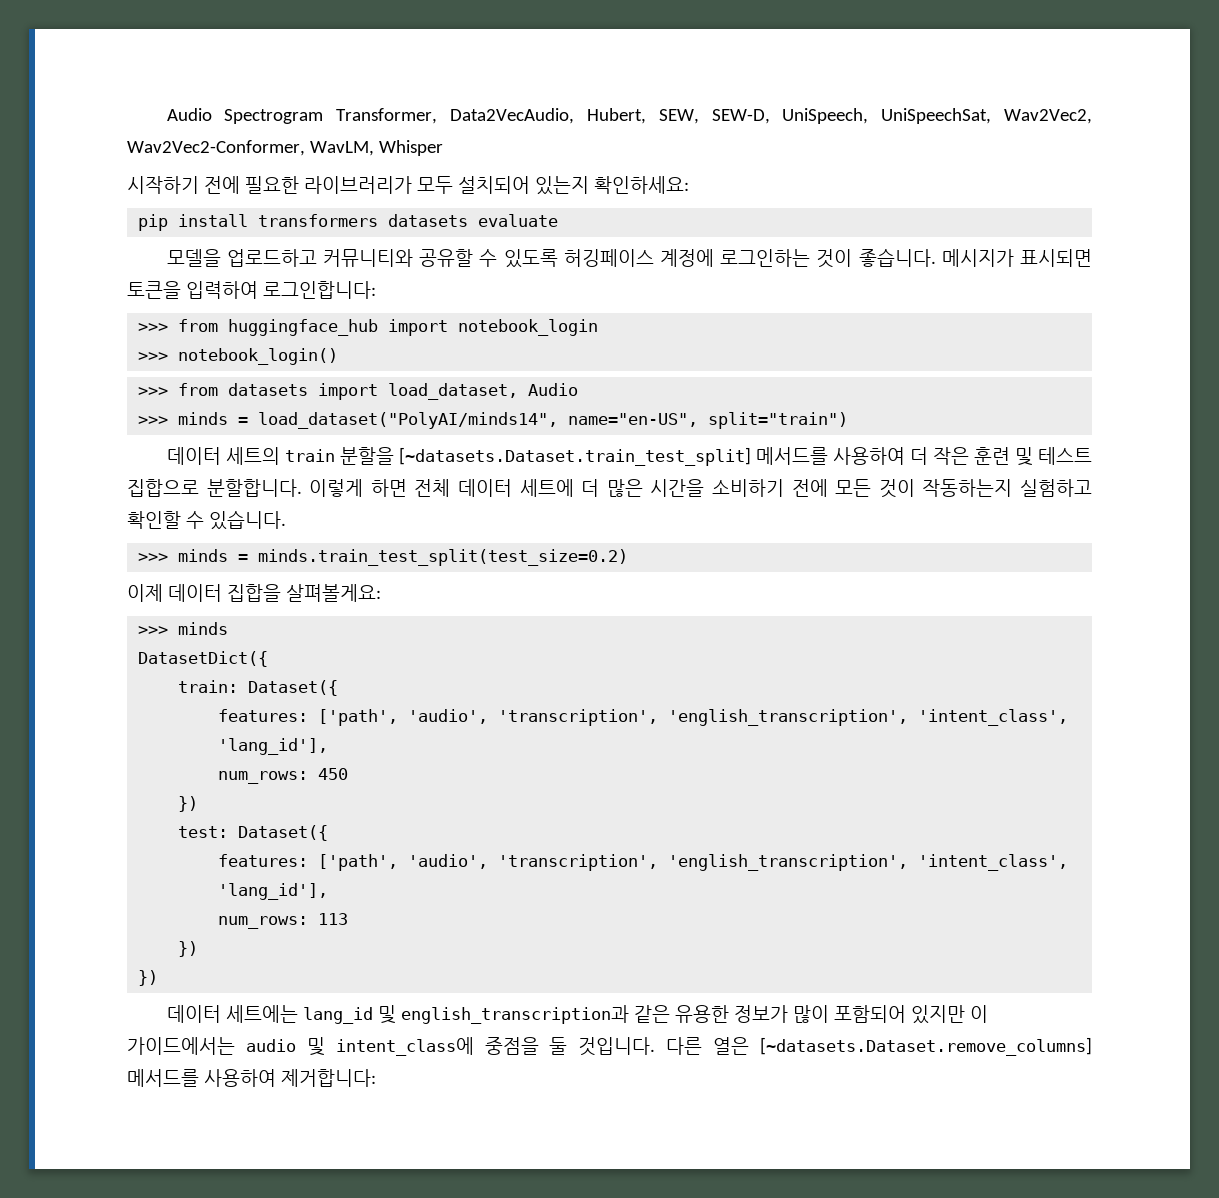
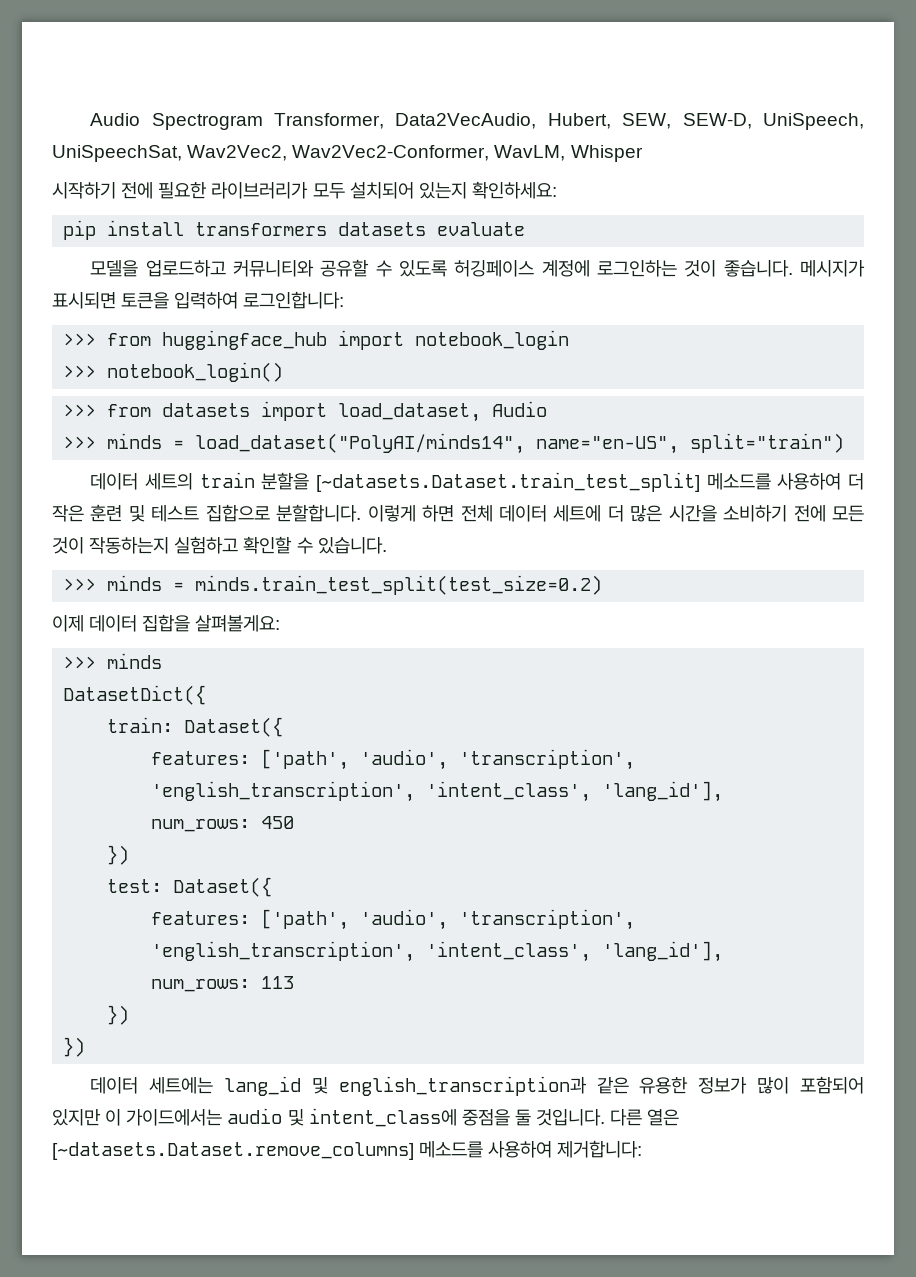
- 데이터 세트의 train 분할을 [~datasets.Dataset.train_test_split] 메서드를 사용하여 더 작은 훈련 및 테스트 집합으로 분할합니다.
+ 데이터 세트의 train 분할을 [~datasets.Dataset.train_test_split] 메소드를 사용하여 더 작은 훈련 및 테스트 집합으로 분할합니다.
- 다른 열은 [~datasets.Dataset.remove_columns] 메서드를 사용하여 제거합니다:
+ 다른 열은 [~datasets.Dataset.remove_columns] 메소드를 사용하여 제거합니다:

